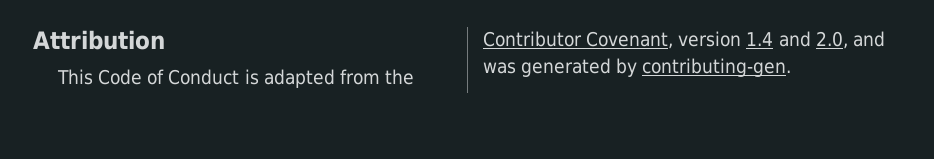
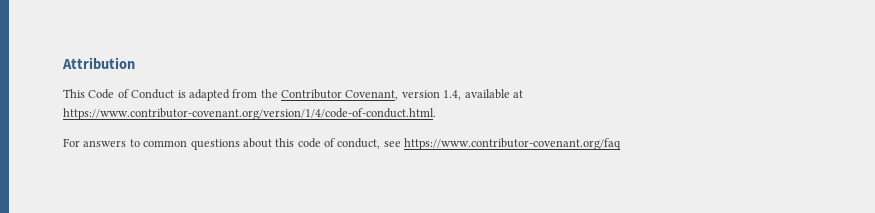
- This Code of Conduct is adapted from the Contributor Covenant, version 1.4 and 2.0, and was generated by contributing-gen.
+ This Code of Conduct is adapted from the Contributor Covenant, version 1.4, available at https://www.contributor-covenant.org/version/1/4/code-of-conduct.html.
+ For answers to common questions about this code of conduct, see https://www.contributor-covenant.org/faq

